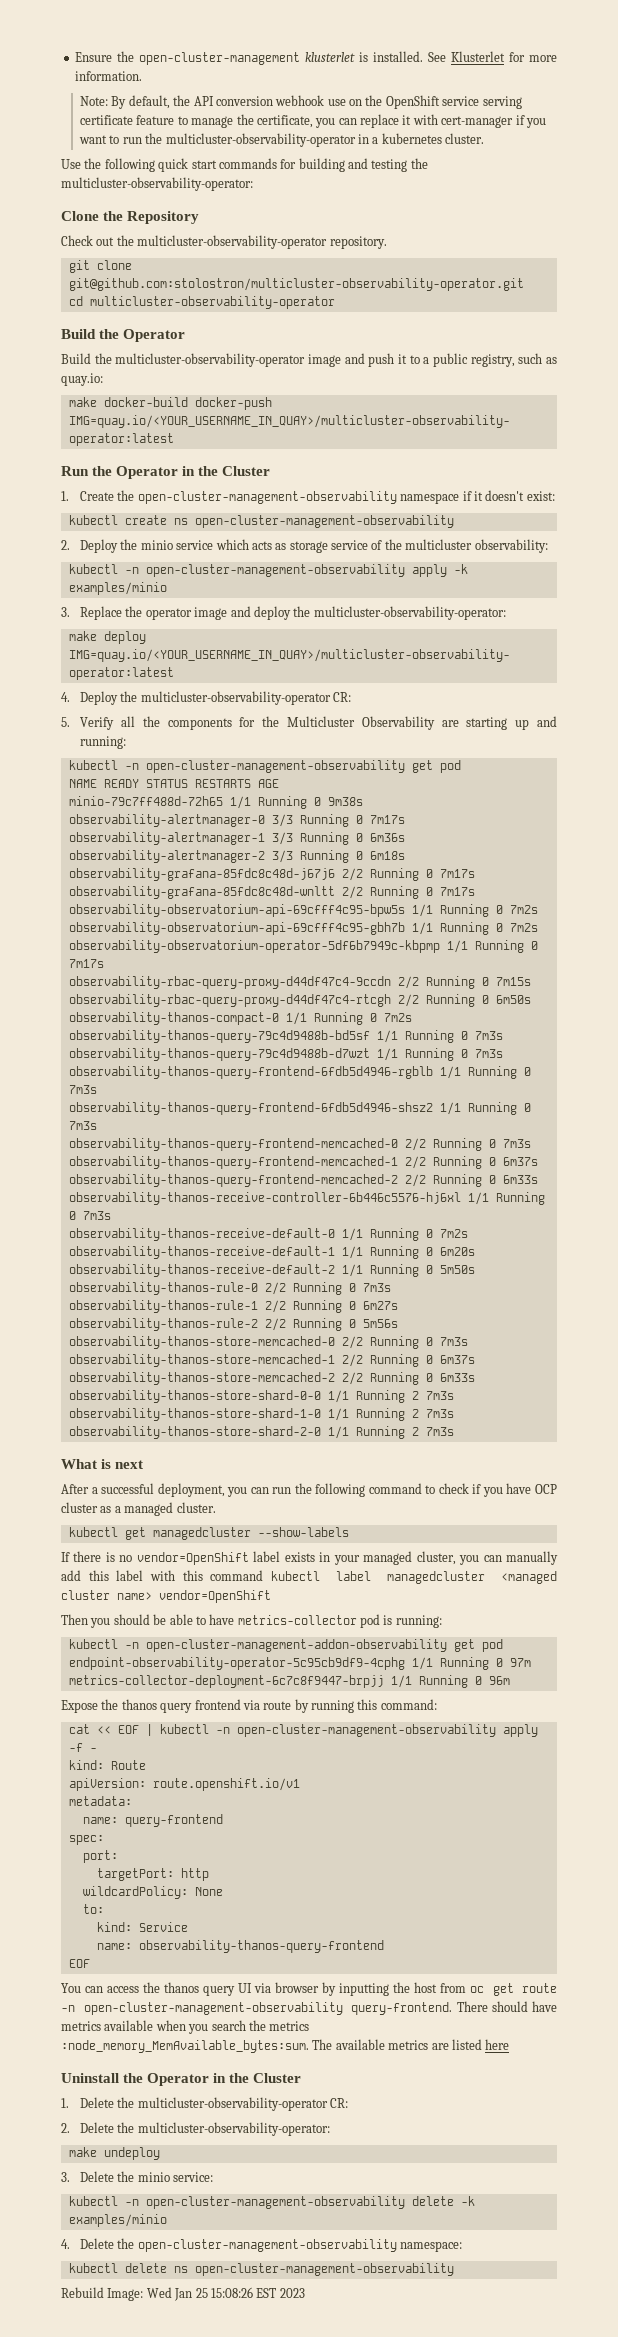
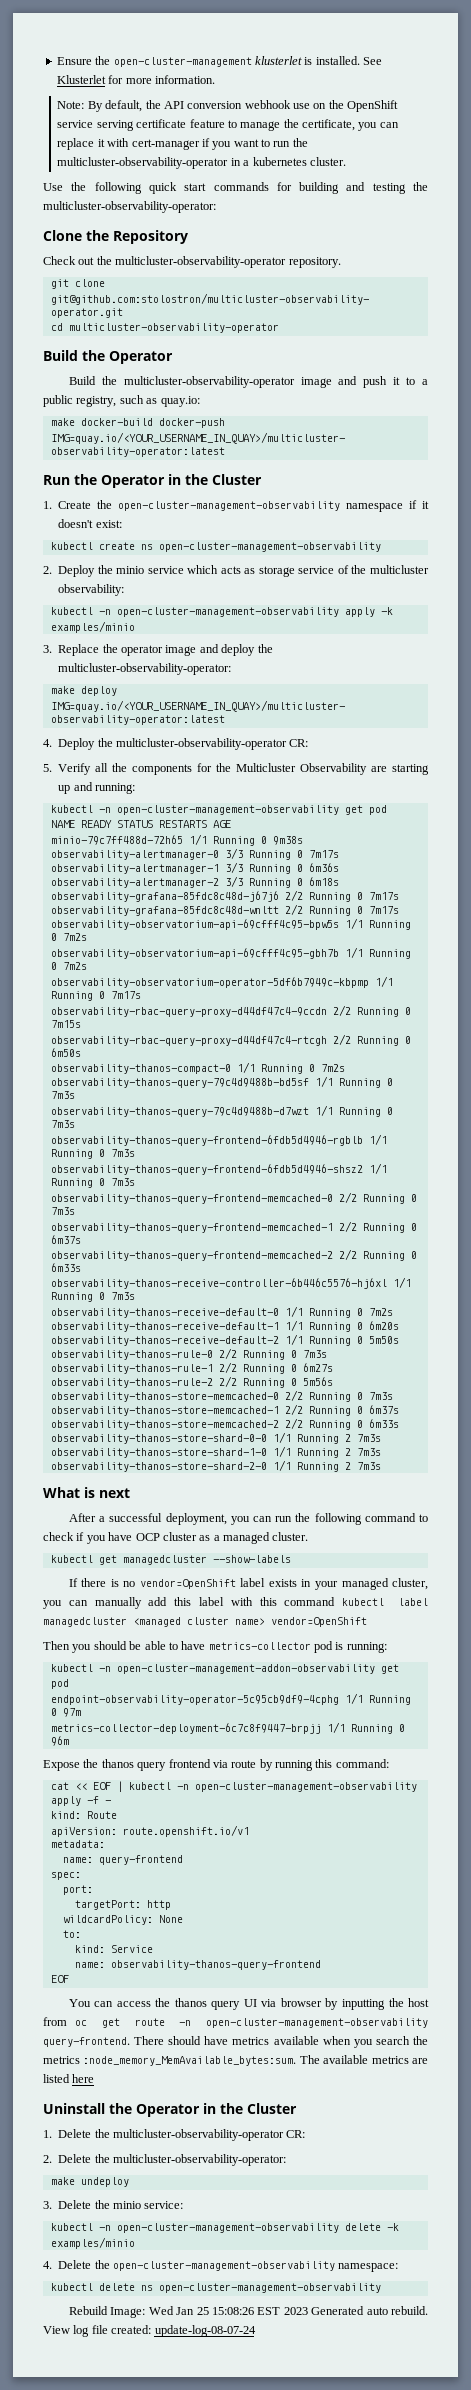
- Rebuild Image: Wed Jan 25 15:08:26 EST 2023
+ Rebuild Image: Wed Jan 25 15:08:26 EST 2023 Generated auto rebuild. View log file created: update-log-08-07-24

